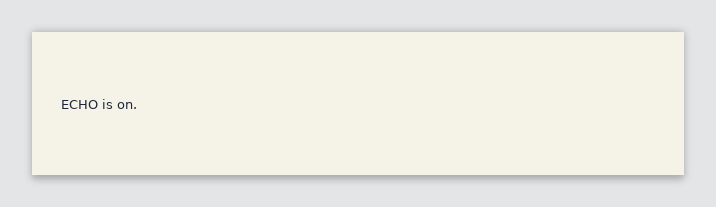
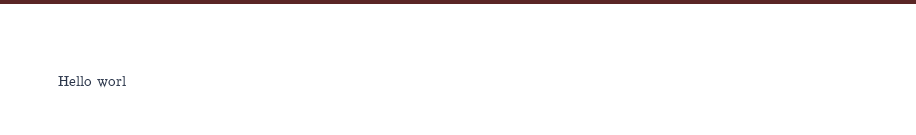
- ECHO is on.
+ Hello worl

